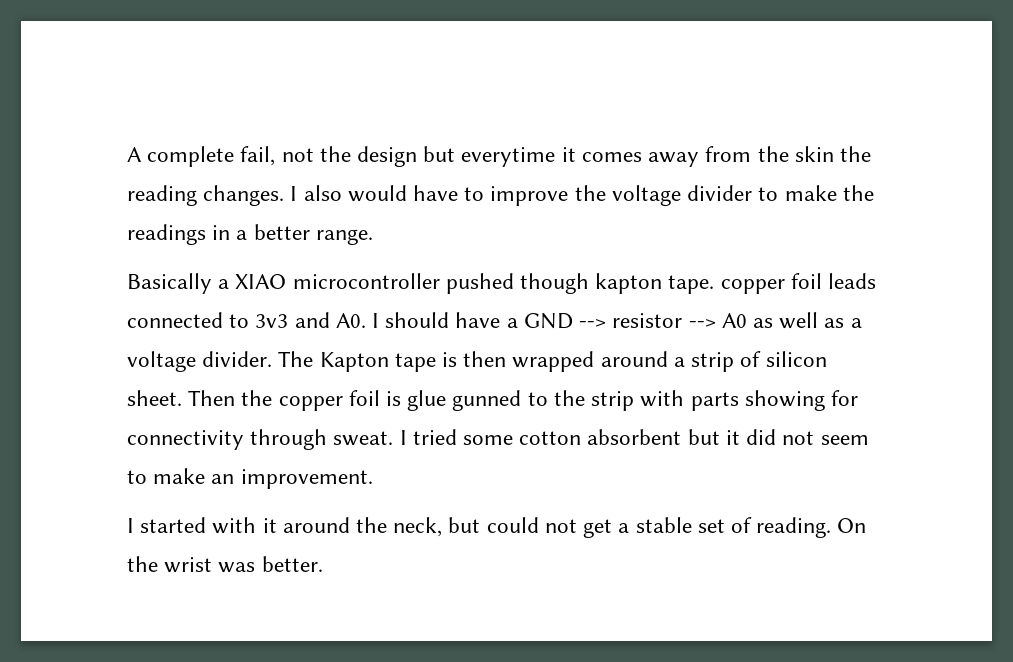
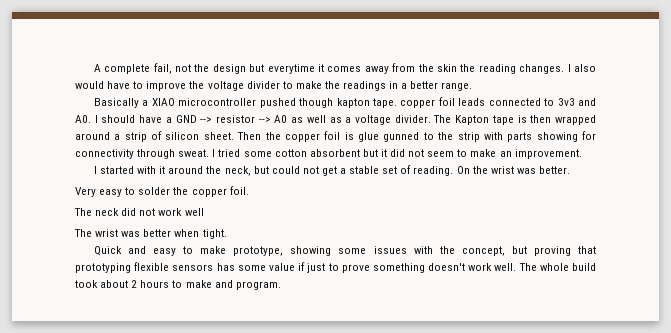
+ Very easy to solder the copper foil.
+ The neck did not work well
+ The wrist was better when tight.
+ Quick and easy to make prototype, showing some issues with the concept, but proving that prototyping flexible sensors has some value if just to prove something doesn't work well. The whole build took about 2 hours to make and program.

